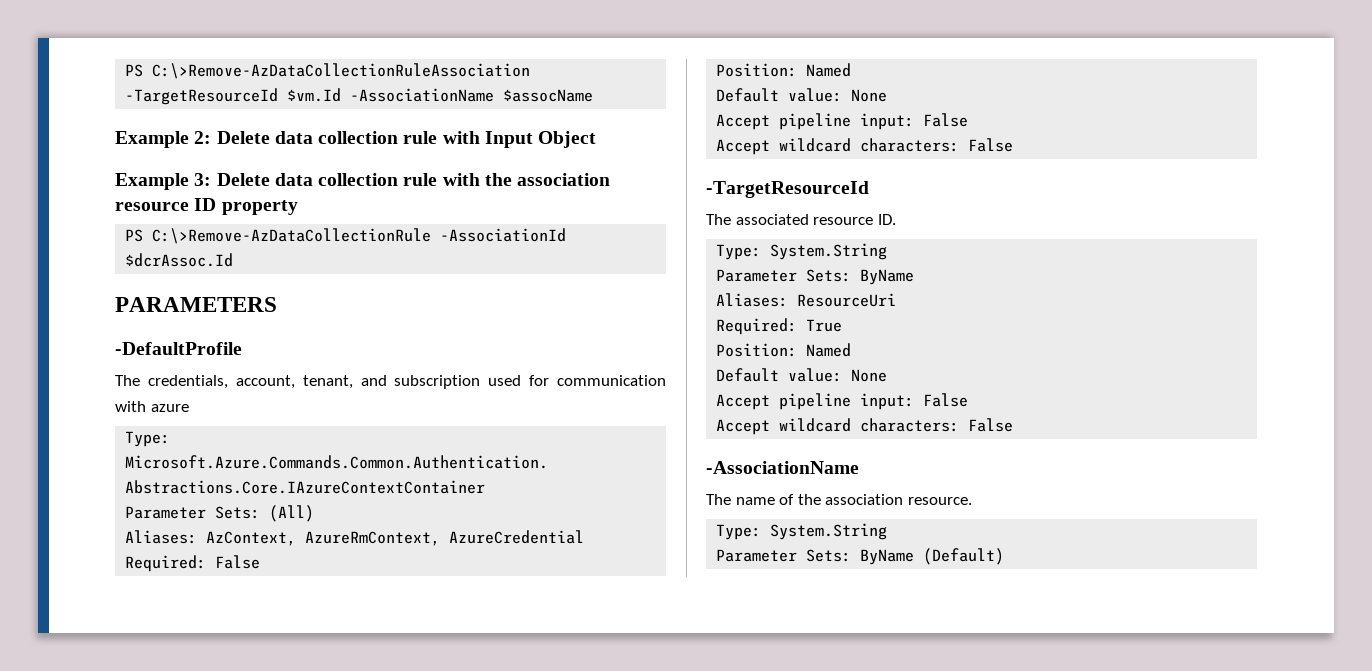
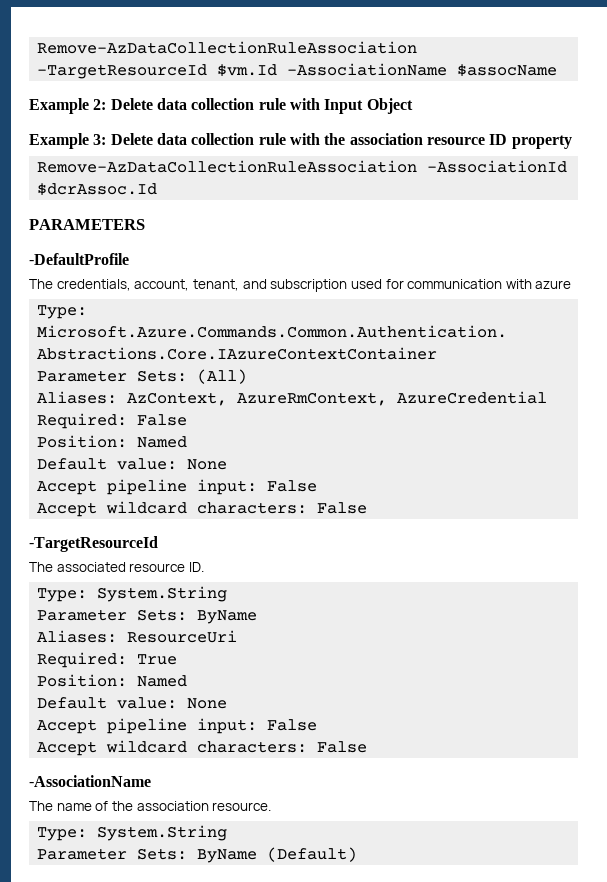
- PS C:\>Remove-AzDataCollectionRuleAssociation -TargetResourceId $vm.Id -AssociationName $assocName
+ Remove-AzDataCollectionRuleAssociation -TargetResourceId $vm.Id -AssociationName $assocName
- PS C:\>Remove-AzDataCollectionRule -AssociationId $dcrAssoc.Id
+ Remove-AzDataCollectionRuleAssociation -AssociationId $dcrAssoc.Id

